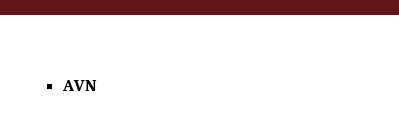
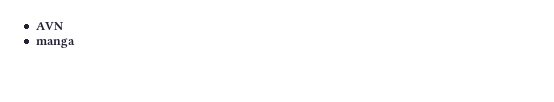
+ manga

